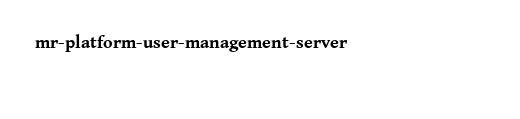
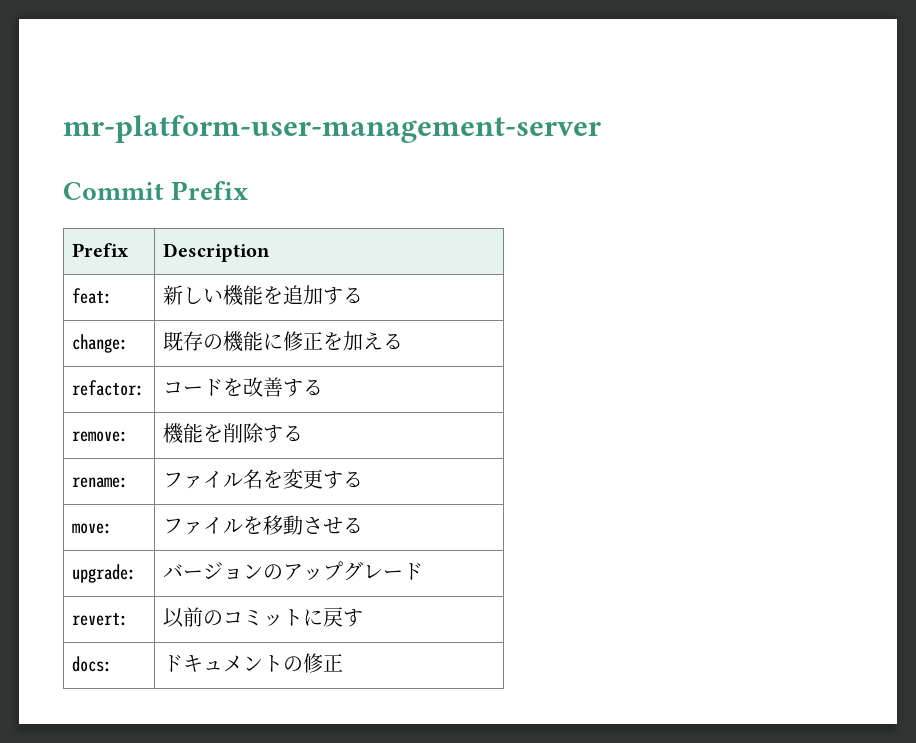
+ Commit Prefix
+ Prefix | Description
+ feat: | 新しい機能を追加する
+ change: | 既存の機能に修正を加える
+ refactor: | コードを改善する
+ remove: | 機能を削除する
+ rename: | ファイル名を変更する
+ move: | ファイルを移動させる
+ upgrade: | バージョンのアップグレード
+ revert: | 以前のコミットに戻す
+ docs: | ドキュメントの修正

